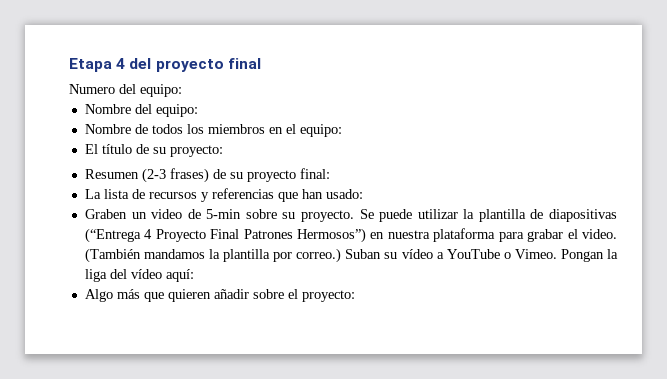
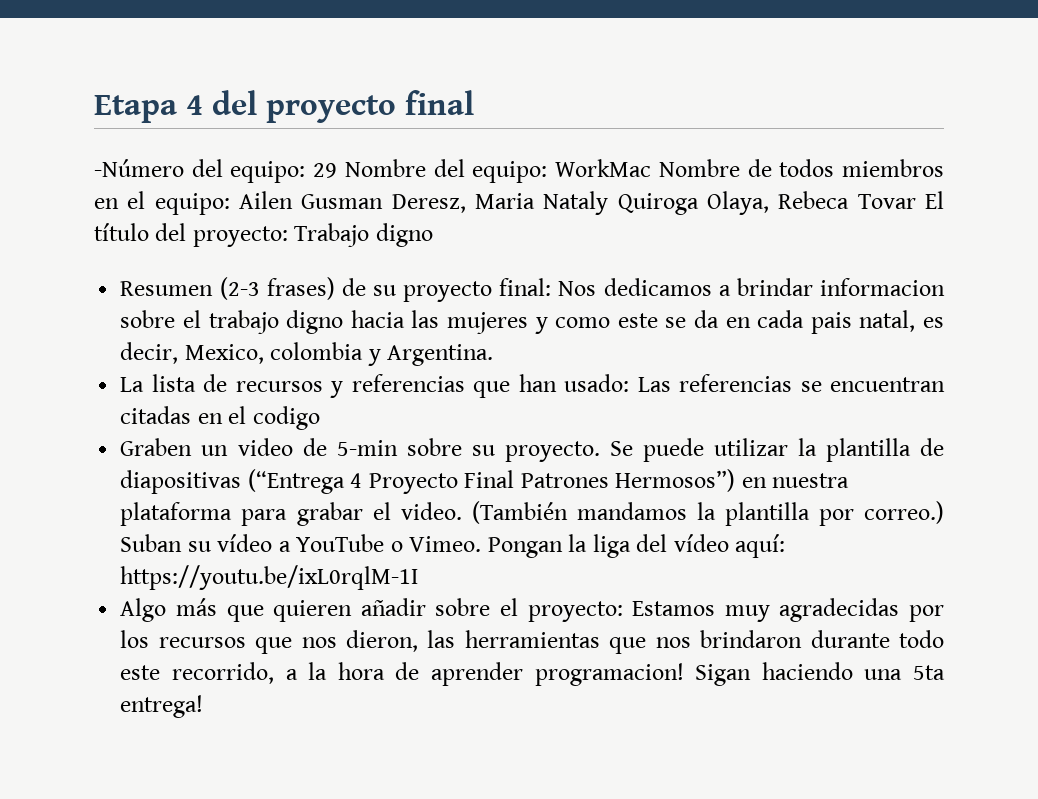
- Numero del equipo:
- Nombre del equipo:
- Nombre de todos los miembros en el equipo:
- El título de su proyecto:
+ -Número del equipo: 29 Nombre del equipo: WorkMac Nombre de todos miembros en el equipo: Ailen Gusman Deresz, Maria Nataly Quiroga Olaya, Rebeca Tovar El título del proyecto: Trabajo digno
- Resumen (2-3 frases) de su proyecto final:
+ Resumen (2-3 frases) de su proyecto final: Nos dedicamos a brindar informacion sobre el trabajo digno hacia las mujeres y como este se da en cada pais natal, es decir, Mexico, colombia y Argentina.
- La lista de recursos y referencias que han usado:
+ La lista de recursos y referencias que han usado: Las referencias se encuentran citadas en el codigo
- Pongan la liga del vídeo aquí:
+ Pongan la liga del vídeo aquí: https://youtu.be/ixL0rqlM-1I
- Algo más que quieren añadir sobre el proyecto:
+ Algo más que quieren añadir sobre el proyecto: Estamos muy agradecidas por los recursos que nos dieron, las herramientas que nos brindaron durante todo este recorrido, a la hora de aprender programacion! Sigan haciendo una 5ta entrega!

